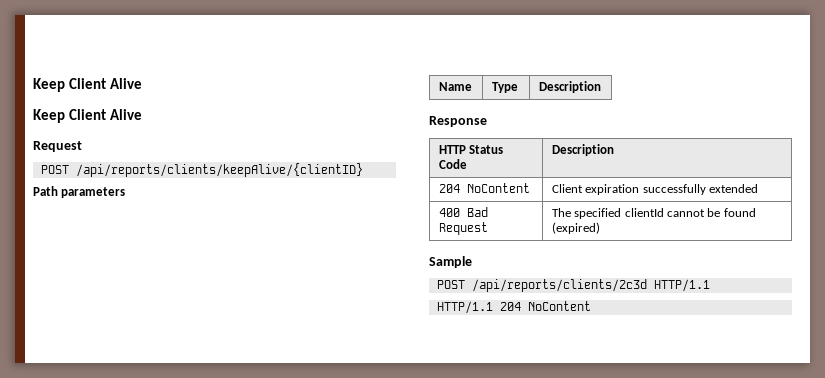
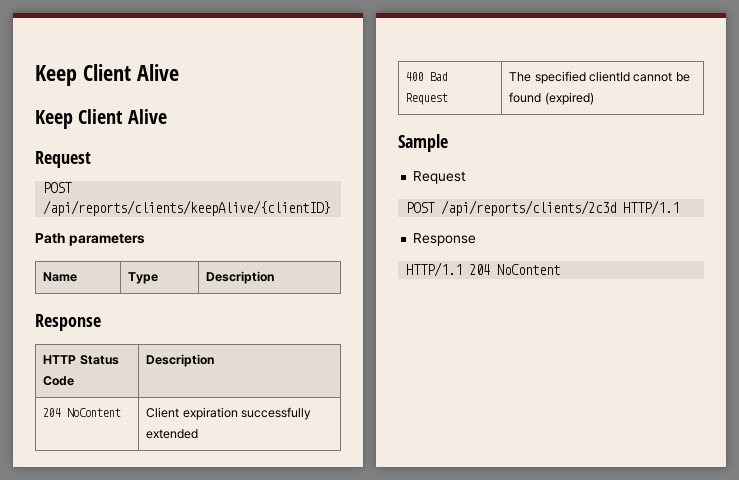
  Sample
+ Request
  POST /api/reports/clients/2c3d HTTP/1.1
+ Response

